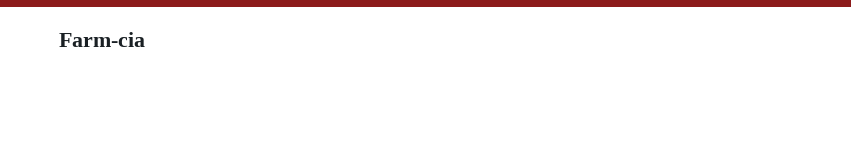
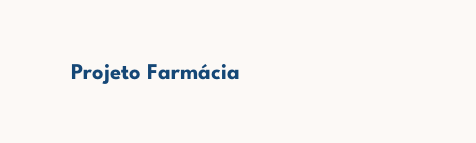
- Farm-cia
+ Projeto Farmácia

